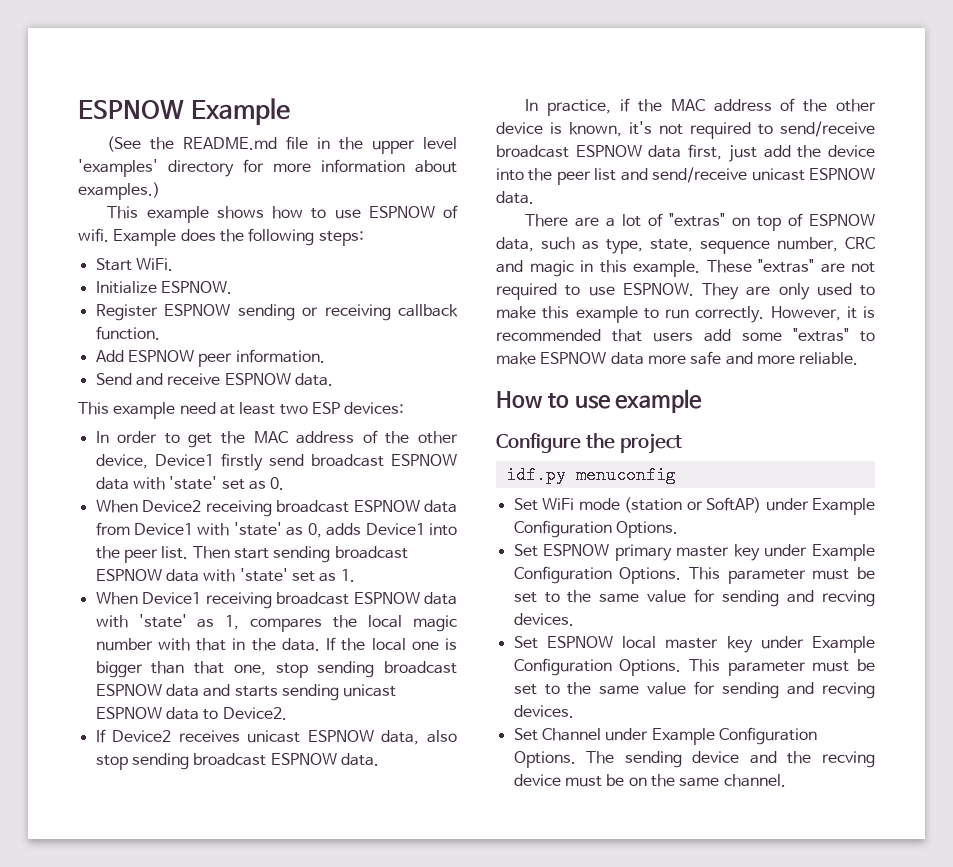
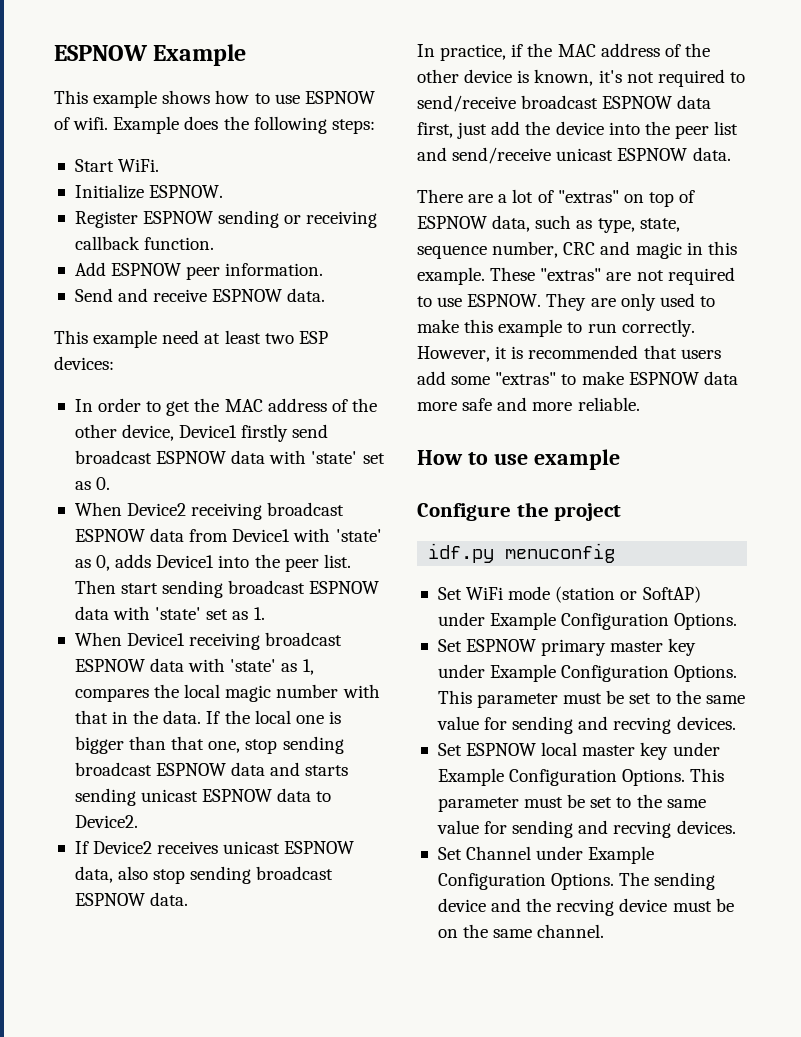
- (See the README.md file in the upper level 'examples' directory for more information about examples.)

